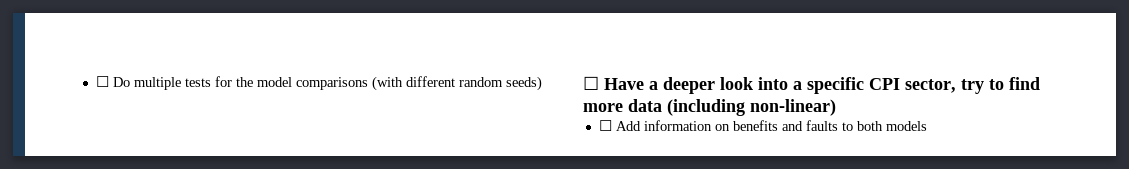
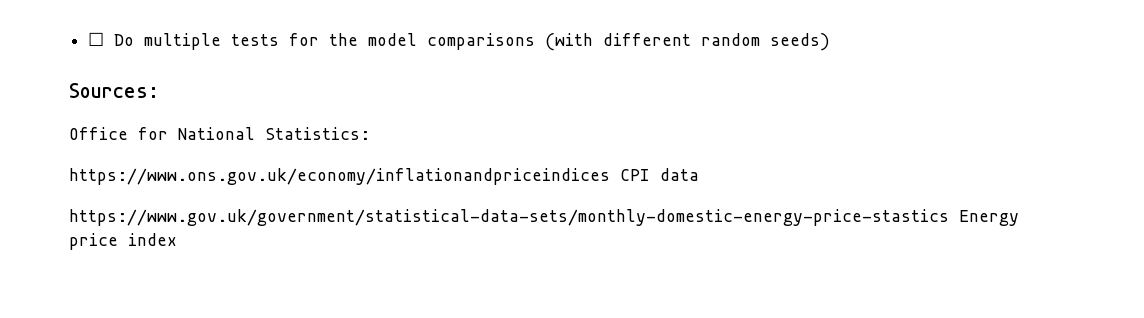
- ☐ Have a deeper look into a specific CPI sector, try to find more data (including non-linear)
- ☐ Add information on benefits and faults to both models
+ Sources:
+ Office for National Statistics:
+ https://www.ons.gov.uk/economy/inflationandpriceindices CPI data
+ https://www.gov.uk/government/statistical-data-sets/monthly-domestic-energy-price-stastics Energy price index

